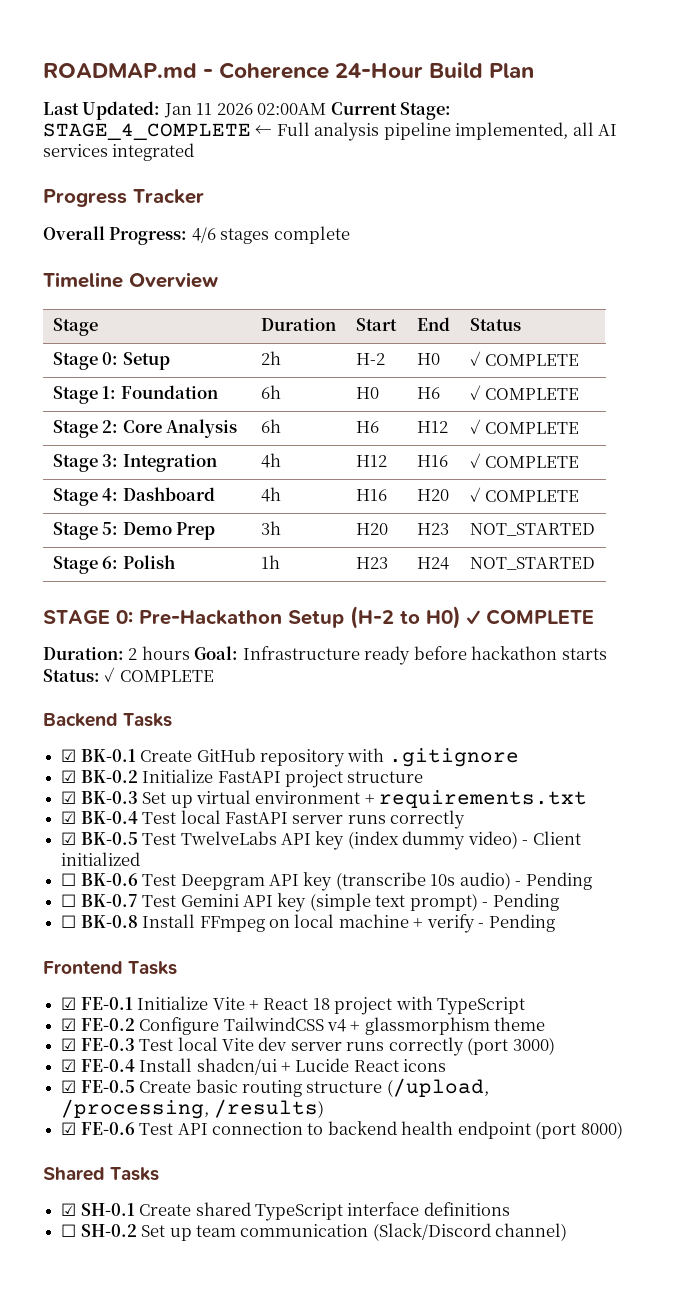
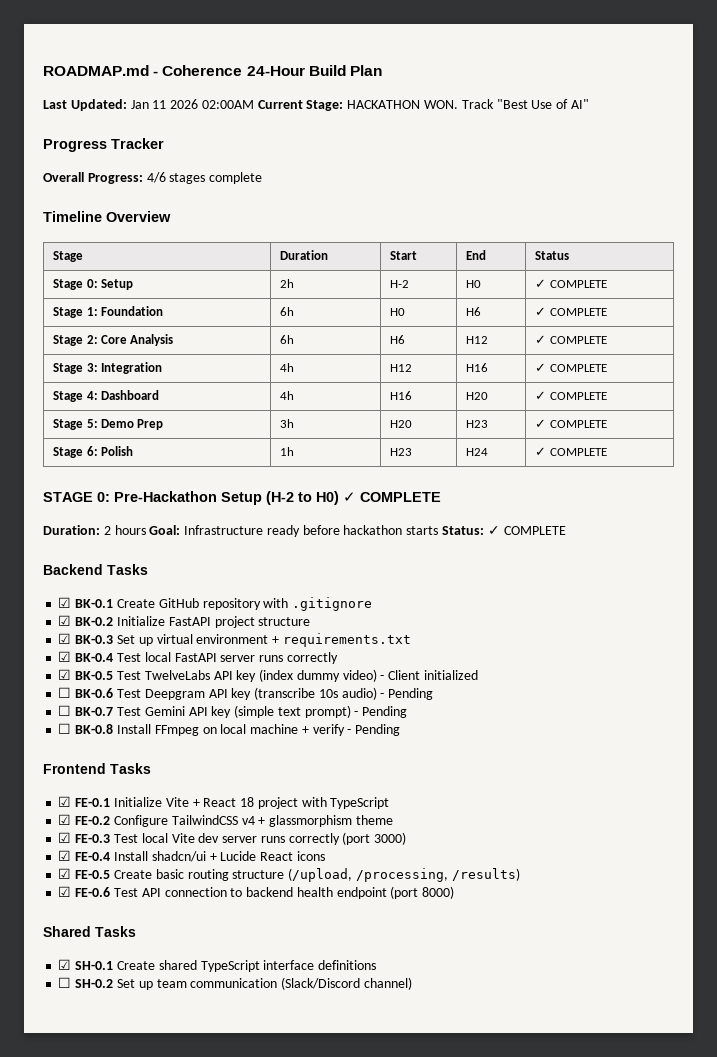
- Last Updated: Jan 11 2026 02:00AM Current Stage: STAGE_4_COMPLETE ← Full analysis pipeline implemented, all AI services integrated
+ Last Updated: Jan 11 2026 02:00AM Current Stage: HACKATHON WON. Track "Best Use of AI"
- Stage 5: Demo Prep | 3h | H20 | H23 | NOT_STARTED
+ Stage 5: Demo Prep | 3h | H20 | H23 | ✓ COMPLETE
- Stage 6: Polish | 1h | H23 | H24 | NOT_STARTED
+ Stage 6: Polish | 1h | H23 | H24 | ✓ COMPLETE

